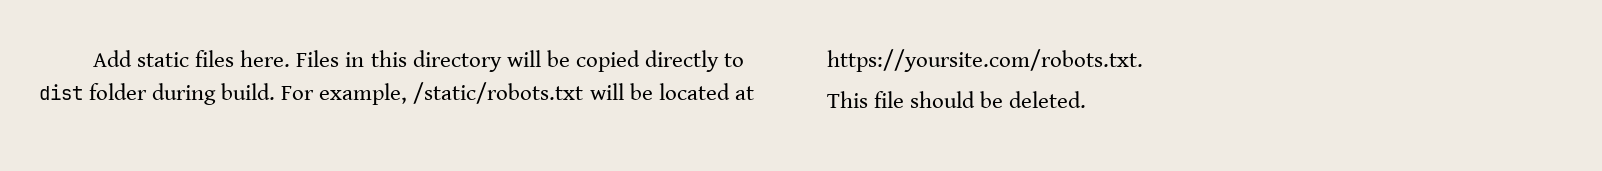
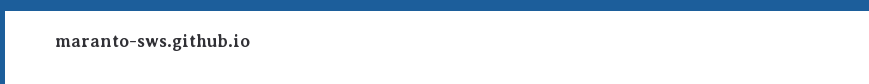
- Add static files here. Files in this directory will be copied directly to dist folder during build. For example, /static/robots.txt will be located at https://yoursite.com/robots.txt.
- This file should be deleted.
+ maranto-sws.github.io

